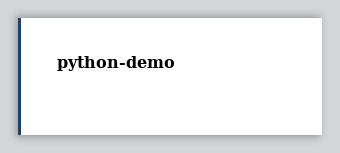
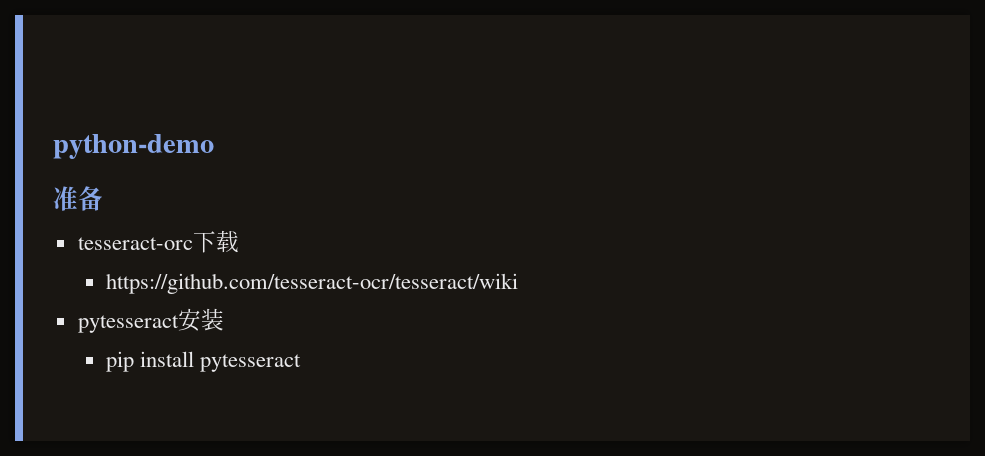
+ 准备
+ tesseract-orc下载
+ https://github.com/tesseract-ocr/tesseract/wiki
+ pytesseract安装
+ pip install pytesseract

